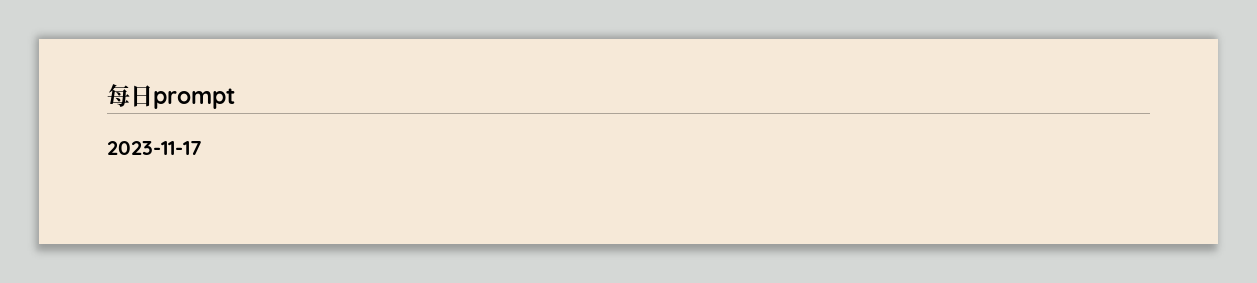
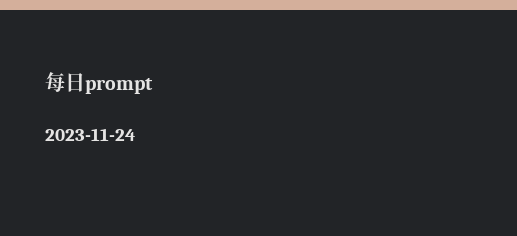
- 2023-11-17
+ 2023-11-24

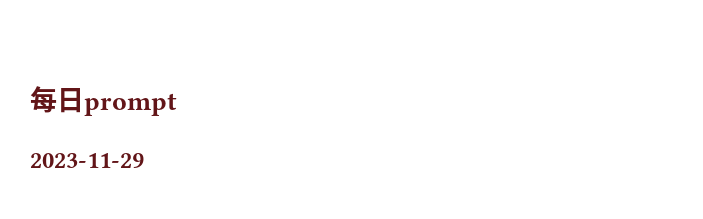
- 2023-11-24
+ 2023-11-29

